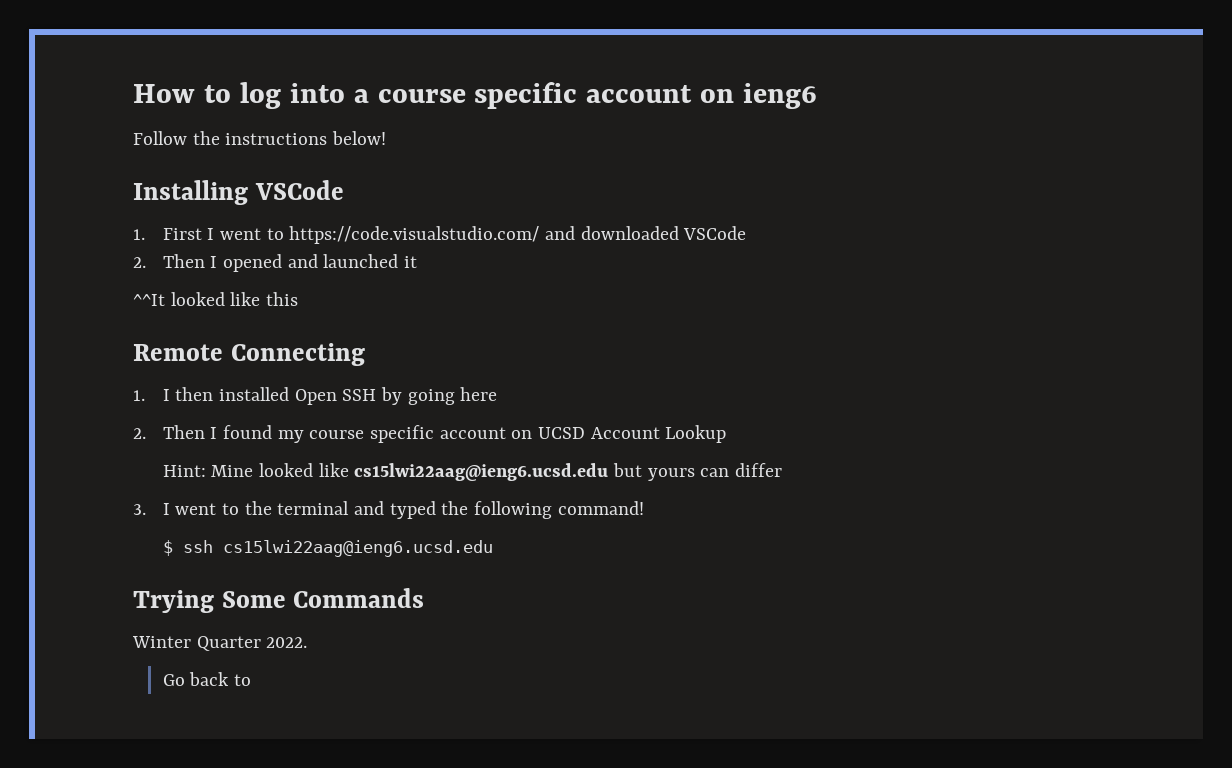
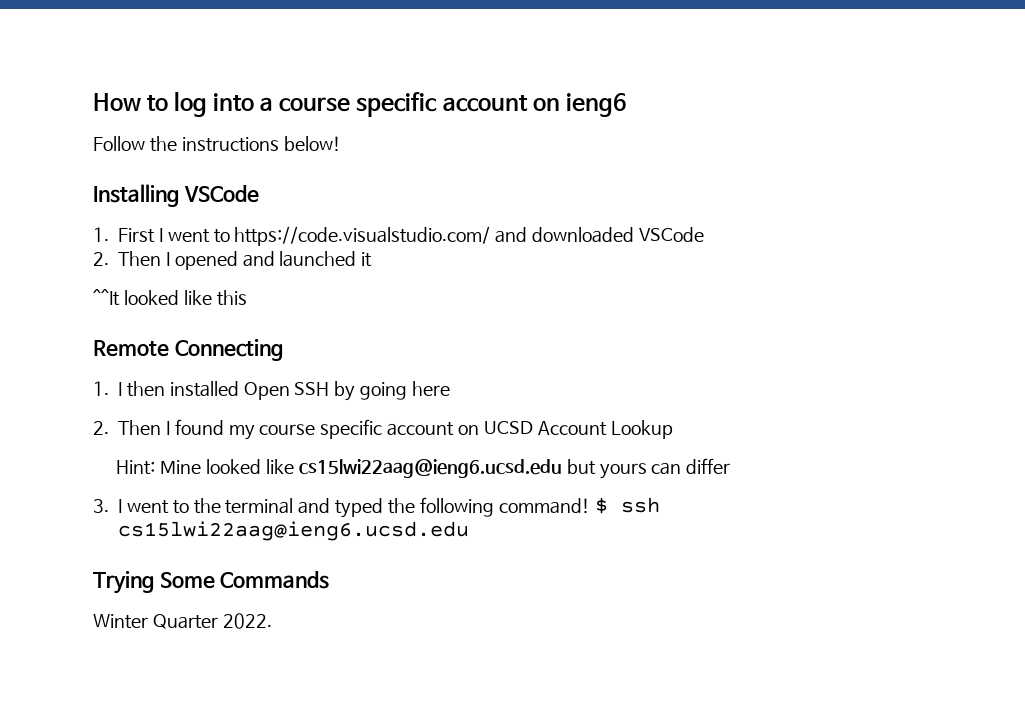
- 3. I went to the terminal and typed the following command!
- $ ssh cs15lwi22aag@ieng6.ucsd.edu
+ 3. I went to the terminal and typed the following command! $ ssh cs15lwi22aag@ieng6.ucsd.edu
- Go back to

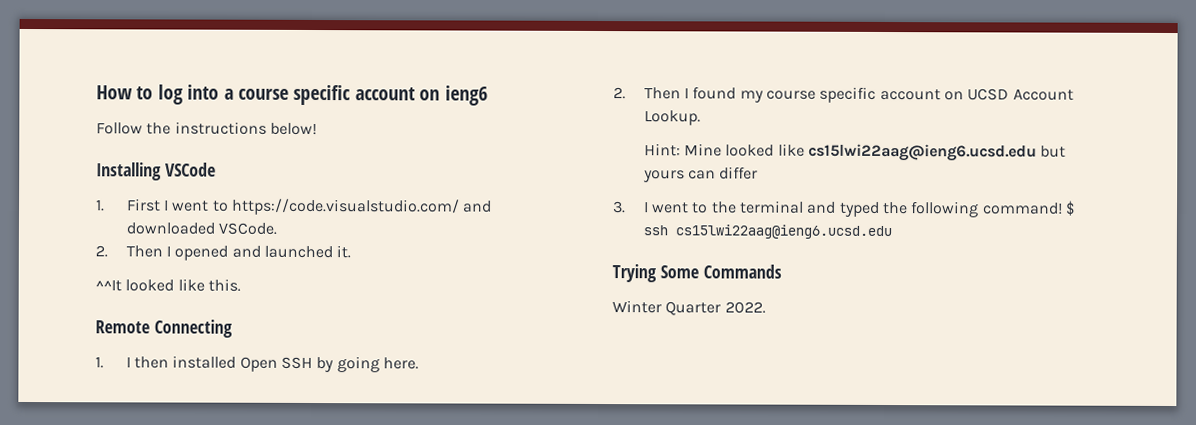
- 1. First I went to https://code.visualstudio.com/ and downloaded VSCode
+ 1. First I went to https://code.visualstudio.com/ and downloaded VSCode.
- 2. Then I opened and launched it
+ 2. Then I opened and launched it.
- ^^It looked like this
+ ^^It looked like this.
- 1. I then installed Open SSH by going here
+ 1. I then installed Open SSH by going here.
- 2. Then I found my course specific account on UCSD Account Lookup
+ 2. Then I found my course specific account on UCSD Account Lookup.

